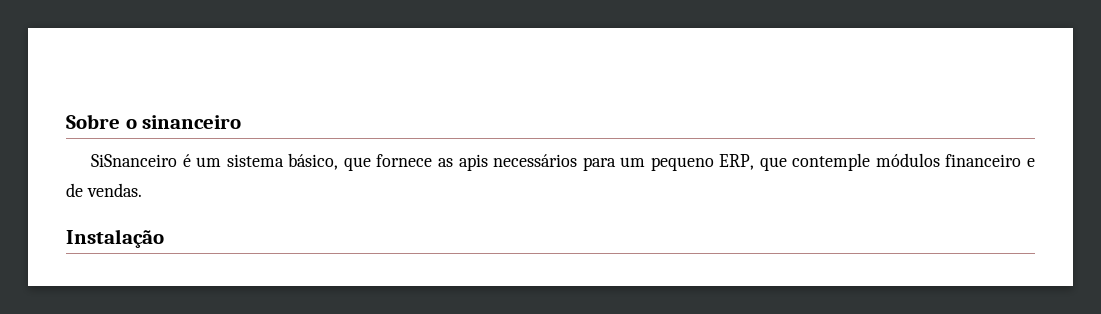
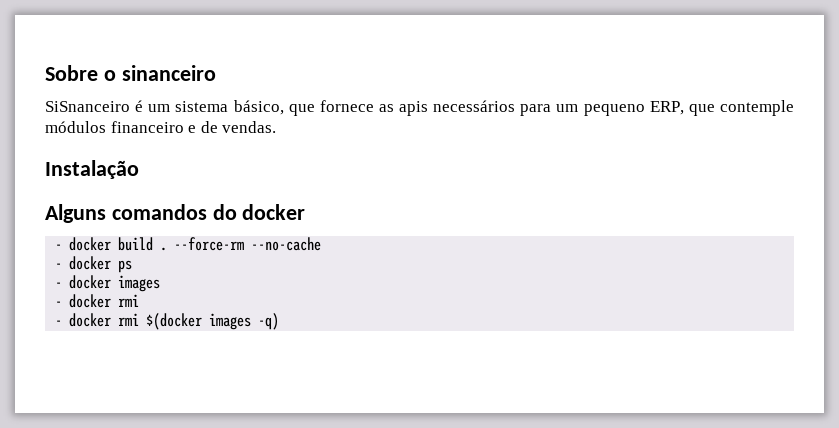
+ Alguns comandos do docker
+ - docker build . --force-rm --no-cache
+ - docker ps
+ - docker images
+ - docker rmi
+ - docker rmi $(docker images -q)

